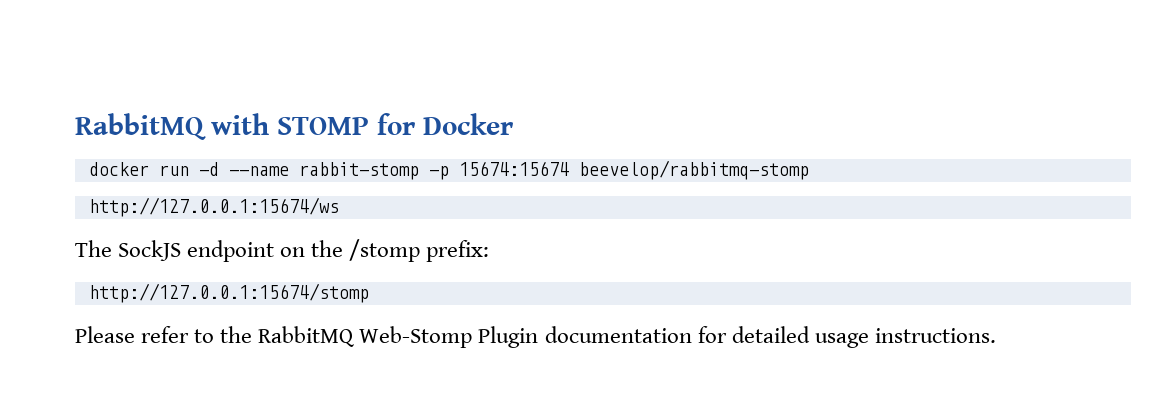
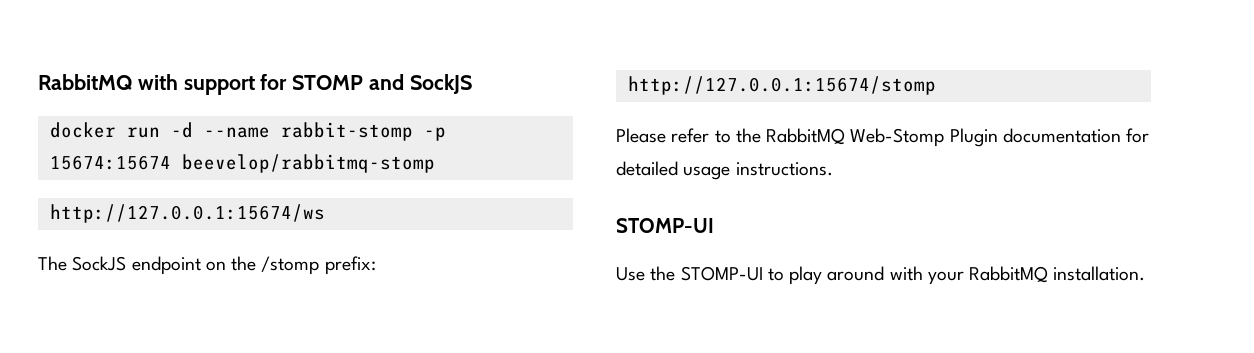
- RabbitMQ with STOMP for Docker
+ RabbitMQ with support for STOMP and SockJS
  Please refer to the RabbitMQ Web-Stomp Plugin documentation for detailed usage instructions.
+ STOMP-UI
+ Use the STOMP-UI to play around with your RabbitMQ installation.

